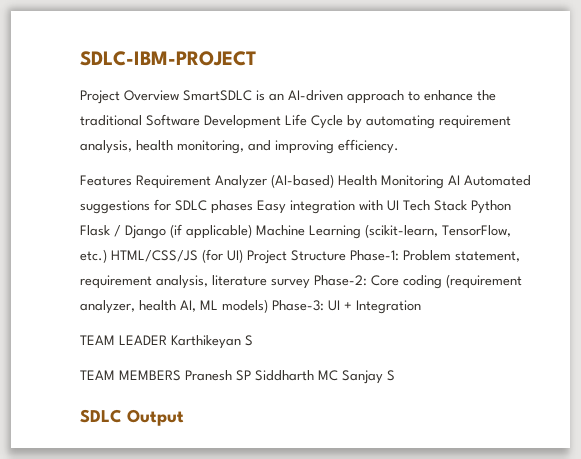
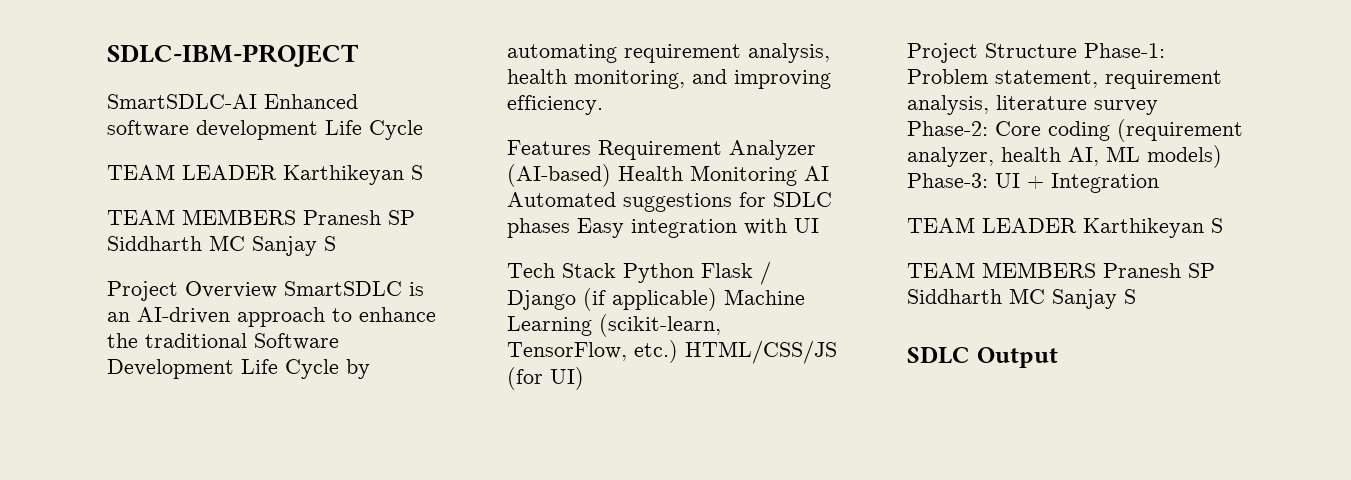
+ SmartSDLC-AI Enhanced software development Life Cycle
+ TEAM LEADER Karthikeyan S
+ TEAM MEMBERS Pranesh SP Siddharth MC Sanjay S
- Features Requirement Analyzer (AI-based) Health Monitoring AI Automated suggestions for SDLC phases Easy integration with UI Tech Stack Python Flask / Django (if applicable) Machine Learning (scikit-learn, TensorFlow, etc.) HTML/CSS/JS (for UI) Project Structure Phase-1: Problem statement, requirement analysis, literature survey Phase-2: Core coding (requirement analyzer, health AI, ML models) Phase-3: UI + Integration
+ Features Requirement Analyzer (AI-based) Health Monitoring AI Automated suggestions for SDLC phases Easy integration with UI
+ Tech Stack Python Flask / Django (if applicable) Machine Learning (scikit-learn, TensorFlow, etc.) HTML/CSS/JS (for UI)
+ Project Structure Phase-1: Problem statement, requirement analysis, literature survey Phase-2: Core coding (requirement analyzer, health AI, ML models) Phase-3: UI + Integration

